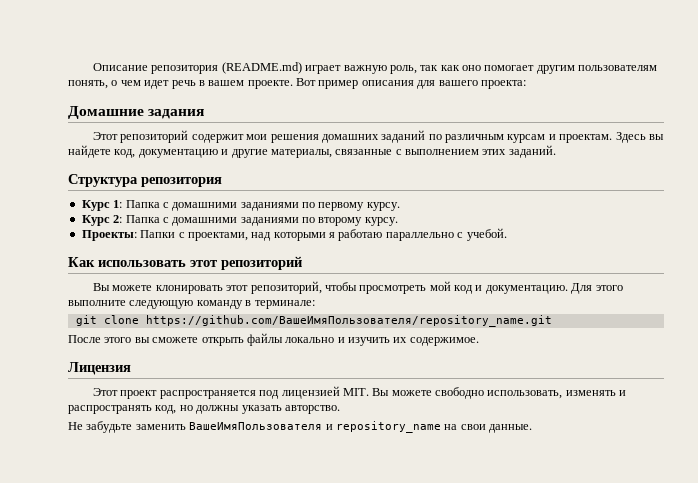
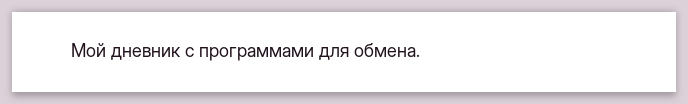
- Описание репозитория (README.md) играет важную роль, так как оно помогает другим пользователям понять, о чем идет речь в вашем проекте. Вот пример описания для вашего проекта:
- Домашние задания
- Этот репозиторий содержит мои решения домашних заданий по различным курсам и проектам. Здесь вы найдете код, документацию и другие материалы, связанные с выполнением этих заданий.
- Структура репозитория
- Курс 1: Папка с домашними заданиями по первому курсу.
- Курс 2: Папка с домашними заданиями по второму курсу.
- Проекты: Папки с проектами, над которыми я работаю параллельно с учебой.
- Как использовать этот репозиторий
- Вы можете клонировать этот репозиторий, чтобы просмотреть мой код и документацию. Для этого выполните следующую команду в терминале:
- git clone https://github.com/ВашеИмяПользователя/repository_name.git
- После этого вы сможете открыть файлы локально и изучить их содержимое.
- Лицензия
- Этот проект распространяется под лицензией MIT. Вы можете свободно использовать, изменять и распространять код, но должны указать авторство.
- Не забудьте заменить ВашеИмяПользователя и repository_name на свои данные.
+ Мой дневник с программами для обмена.

